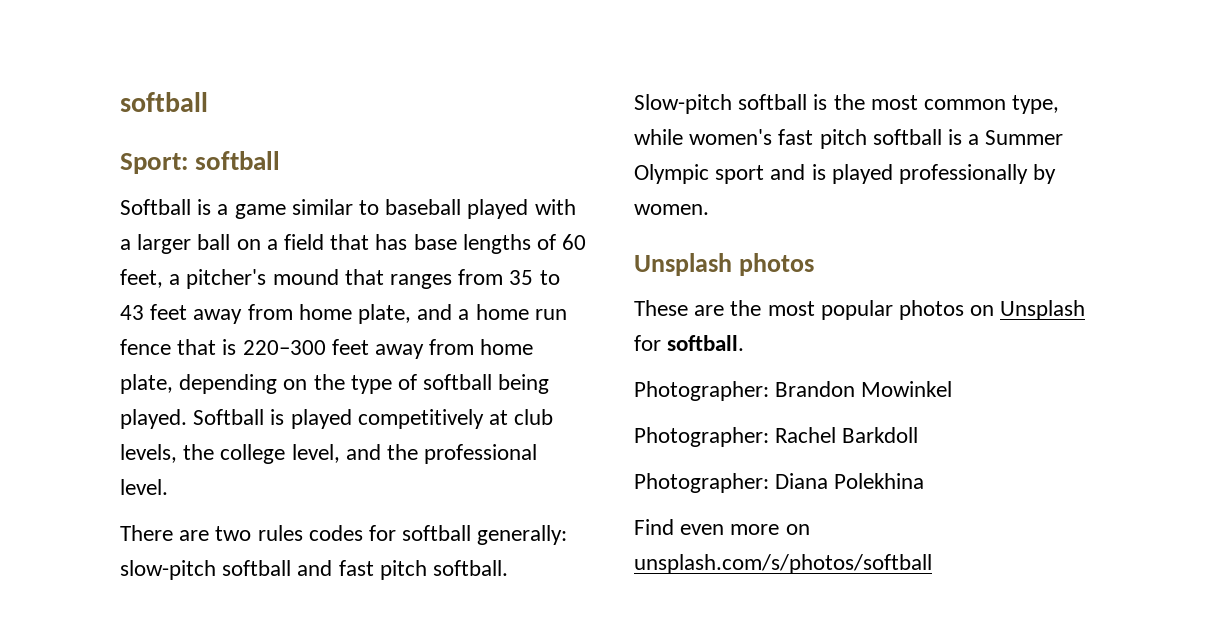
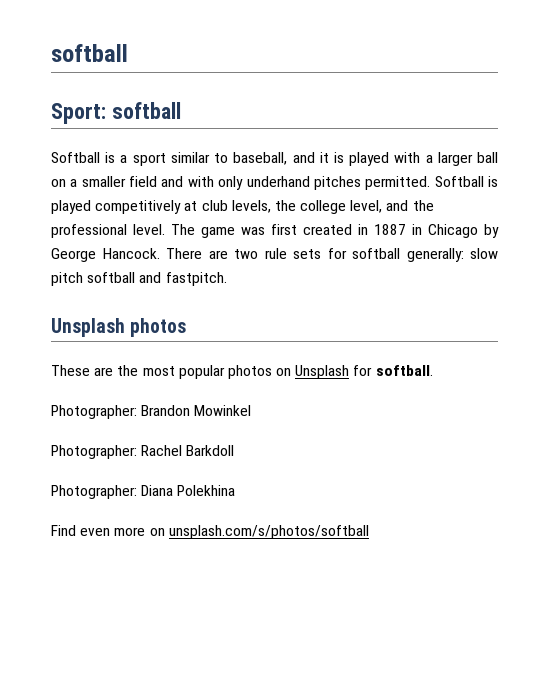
- Softball is a game similar to baseball played with a larger ball on a field that has base lengths of 60 feet, a pitcher's mound that ranges from 35 to 43 feet away from home plate, and a home run fence that is 220–300 feet away from home plate, depending on the type of softball being played.
+ Softball is a sport similar to baseball, and it is played with a larger ball on a smaller field and with only underhand pitches permitted.
- Softball is played competitively at club levels, the college level, and the professional level.
- There are two rules codes for softball generally: slow-pitch softball and fast pitch softball. Slow-pitch softball is the most common type, while women's fast pitch softball is a Summer Olympic sport and is played professionally by women.
+ Softball is played competitively at club levels, the college level, and the professional level. The game was first created in 1887 in Chicago by George Hancock. There are two rule sets for softball generally: slow pitch softball and fastpitch.

